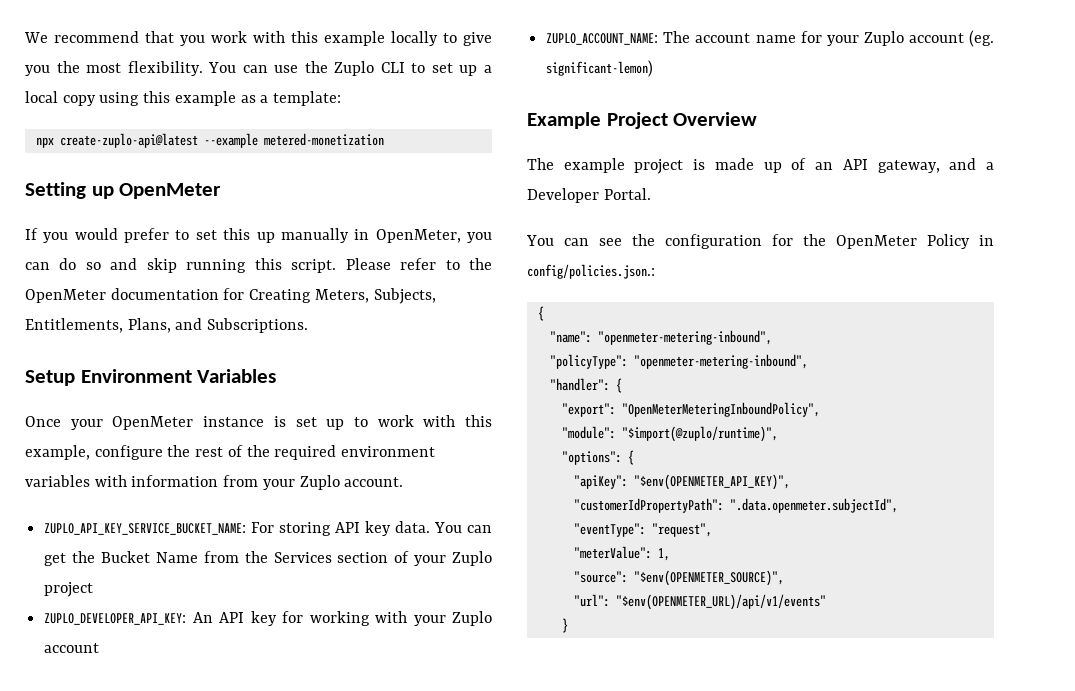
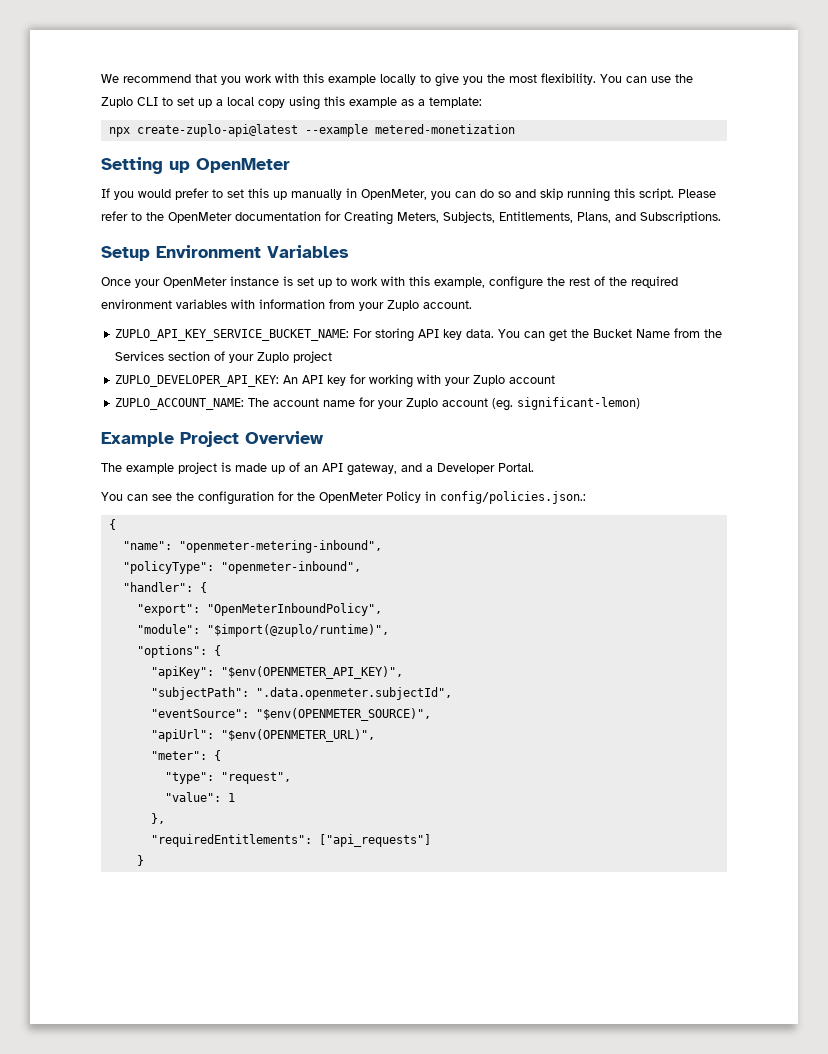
- "policyType": "openmeter-metering-inbound",
+ "policyType": "openmeter-inbound",
- "export": "OpenMeterMeteringInboundPolicy",
+ "export": "OpenMeterInboundPolicy",
- "customerIdPropertyPath": ".data.openmeter.subjectId",
+ "subjectPath": ".data.openmeter.subjectId",
- "eventType": "request",
- "meterValue": 1,
- "source": "$env(OPENMETER_SOURCE)",
- "url": "$env(OPENMETER_URL)/api/v1/events"
+ "eventSource": "$env(OPENMETER_SOURCE)",
+ "apiUrl": "$env(OPENMETER_URL)",
+ "meter": {
+ "type": "request",
+ "value": 1
+ },
+ "requiredEntitlements": ["api_requests"]

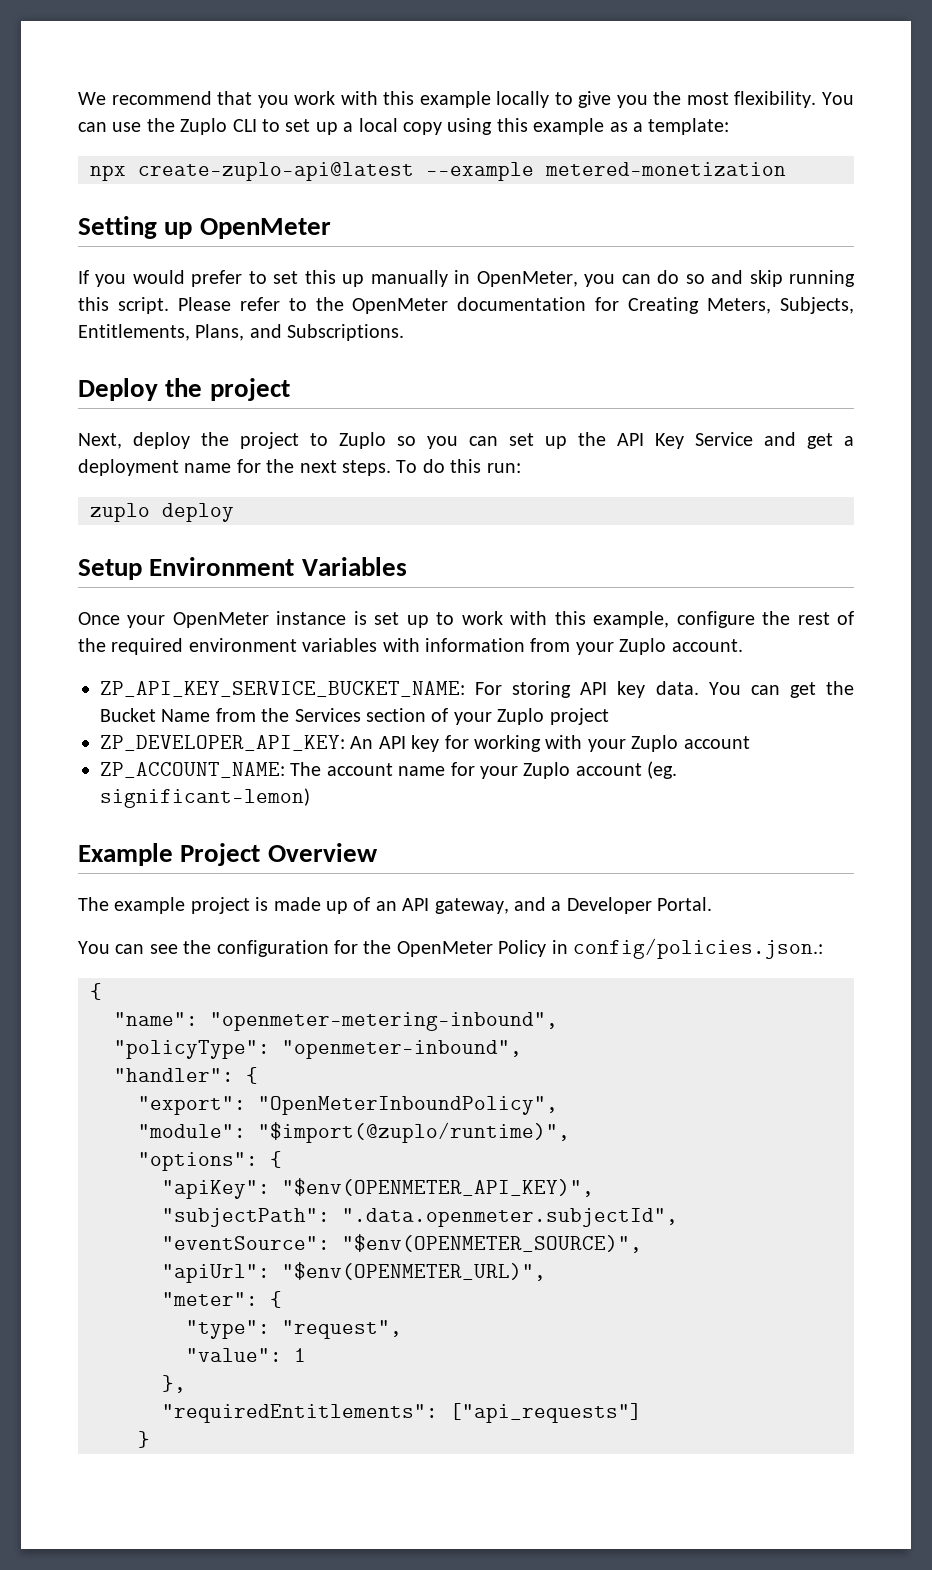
+ Deploy the project
+ Next, deploy the project to Zuplo so you can set up the API Key Service and get a deployment name for the next steps. To do this run:
+ zuplo deploy
- ZUPLO_API_KEY_SERVICE_BUCKET_NAME: For storing API key data.
+ ZP_API_KEY_SERVICE_BUCKET_NAME: For storing API key data.
- ZUPLO_DEVELOPER_API_KEY: An API key for working with your Zuplo account
+ ZP_DEVELOPER_API_KEY: An API key for working with your Zuplo account
- ZUPLO_ACCOUNT_NAME: The account name for your Zuplo account (eg. significant-lemon)
+ ZP_ACCOUNT_NAME: The account name for your Zuplo account (eg. significant-lemon)

